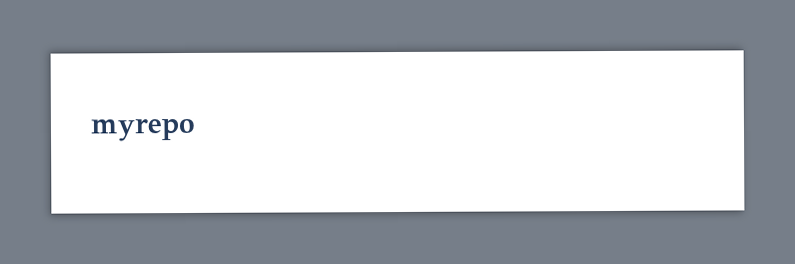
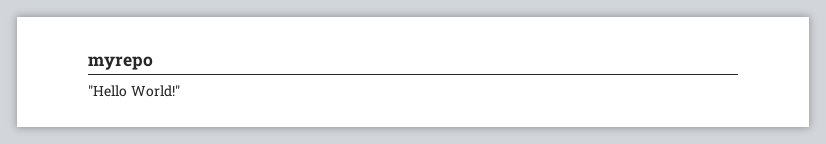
+ "Hello World!"

